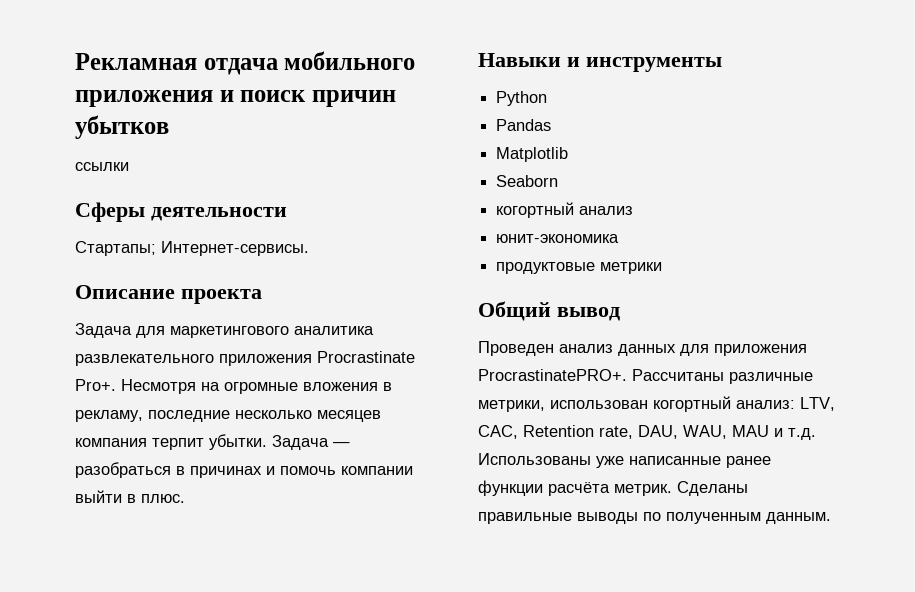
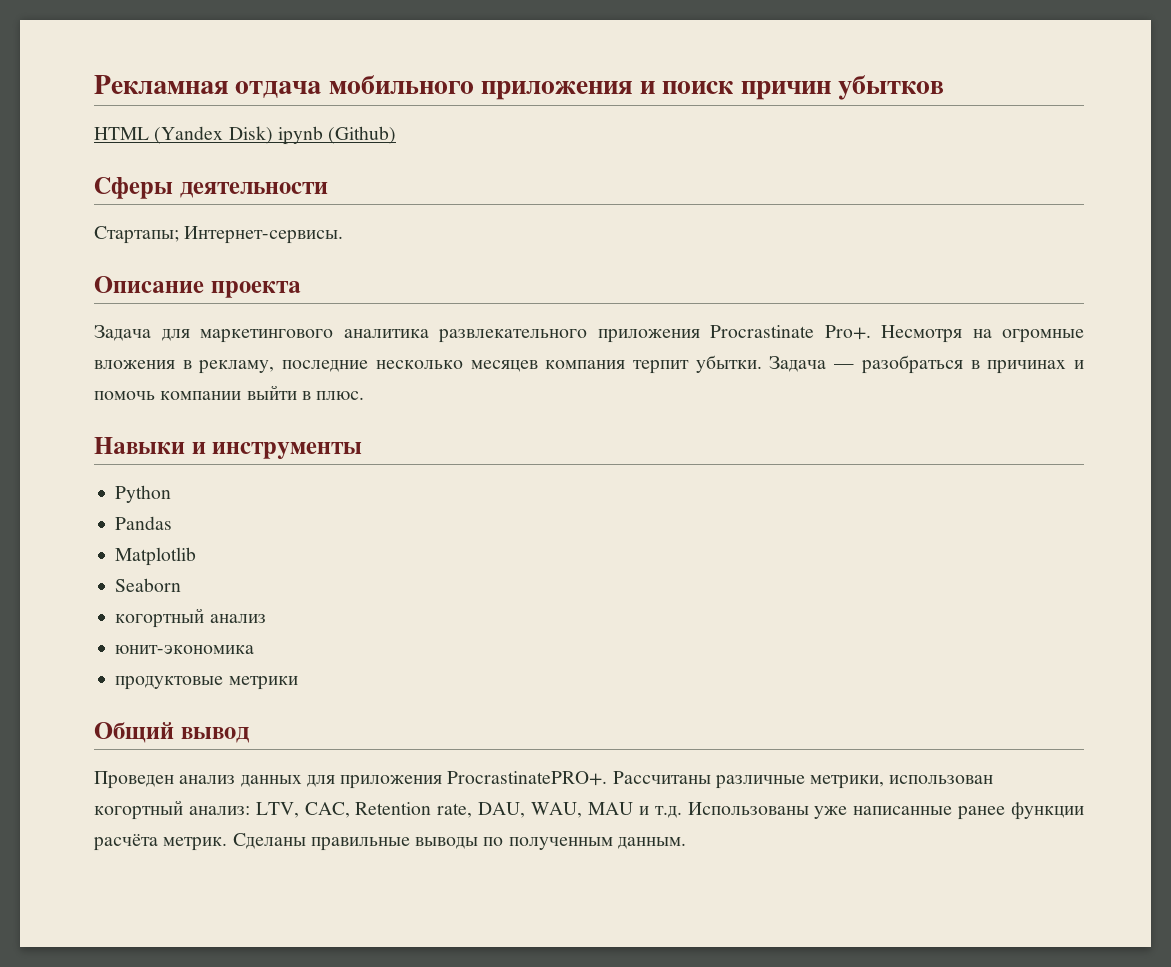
- ссылки
+ HTML (Yandex Disk) ipynb (Github)

